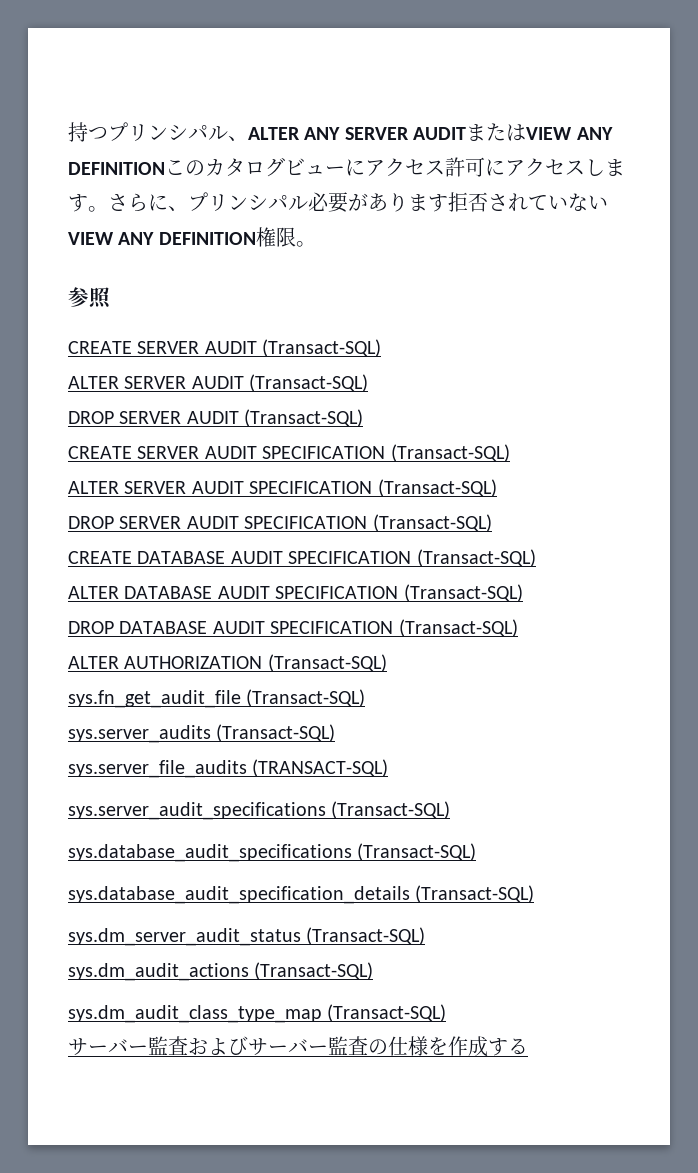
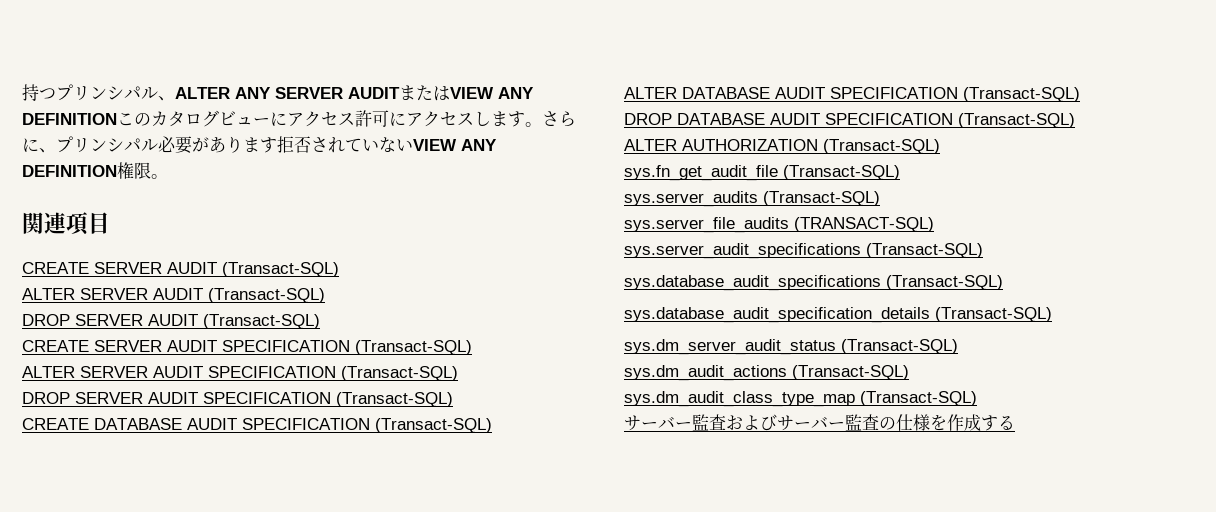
- 参照
+ 関連項目

